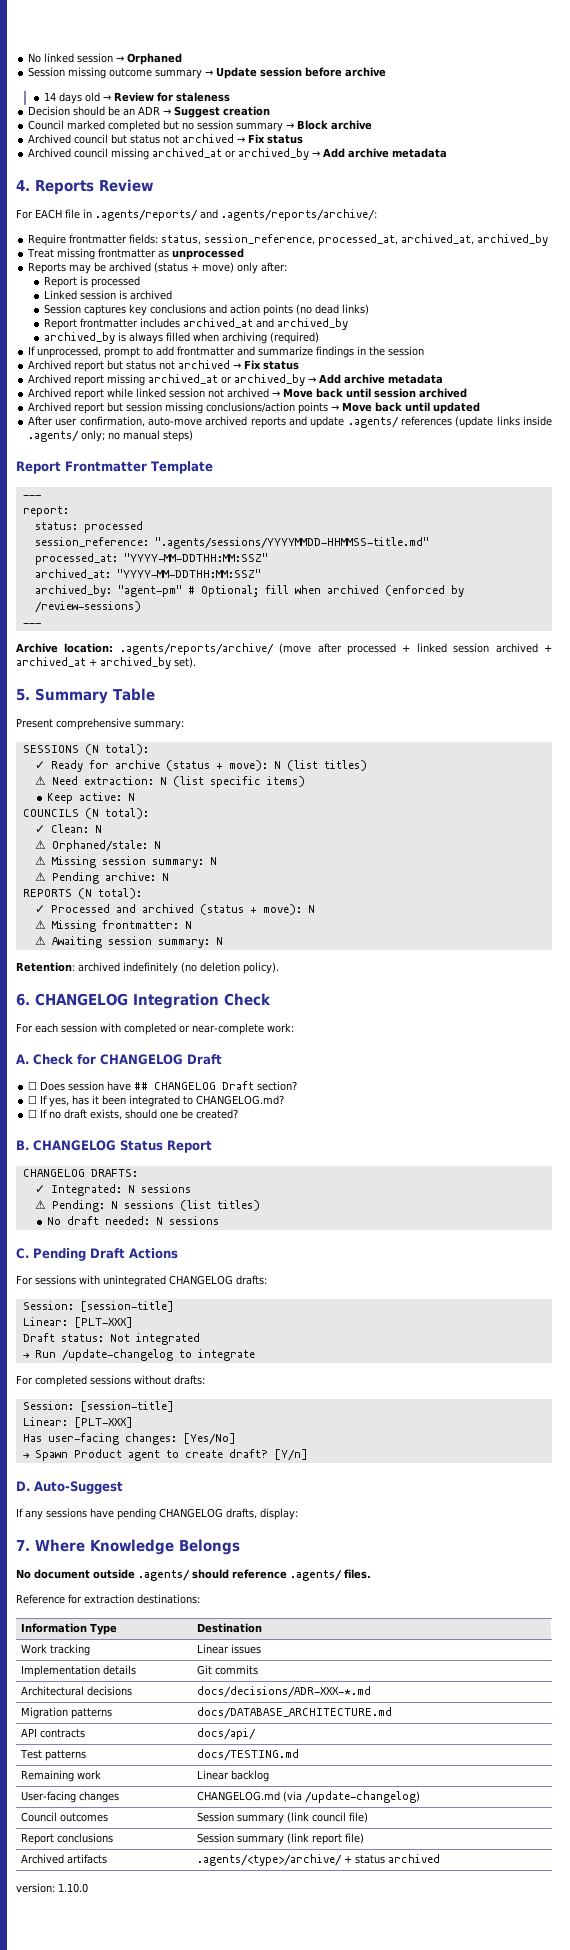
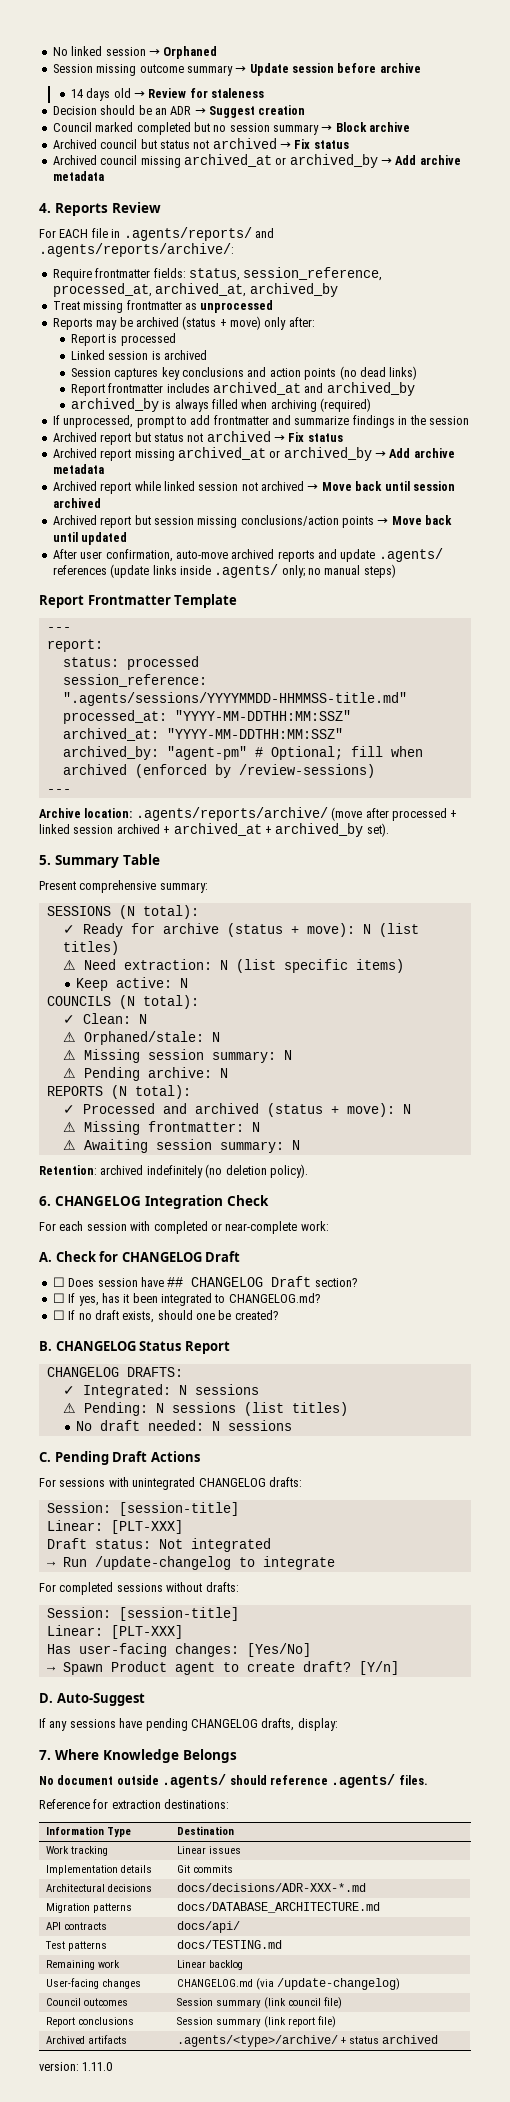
- version: 1.10.0
+ version: 1.11.0

